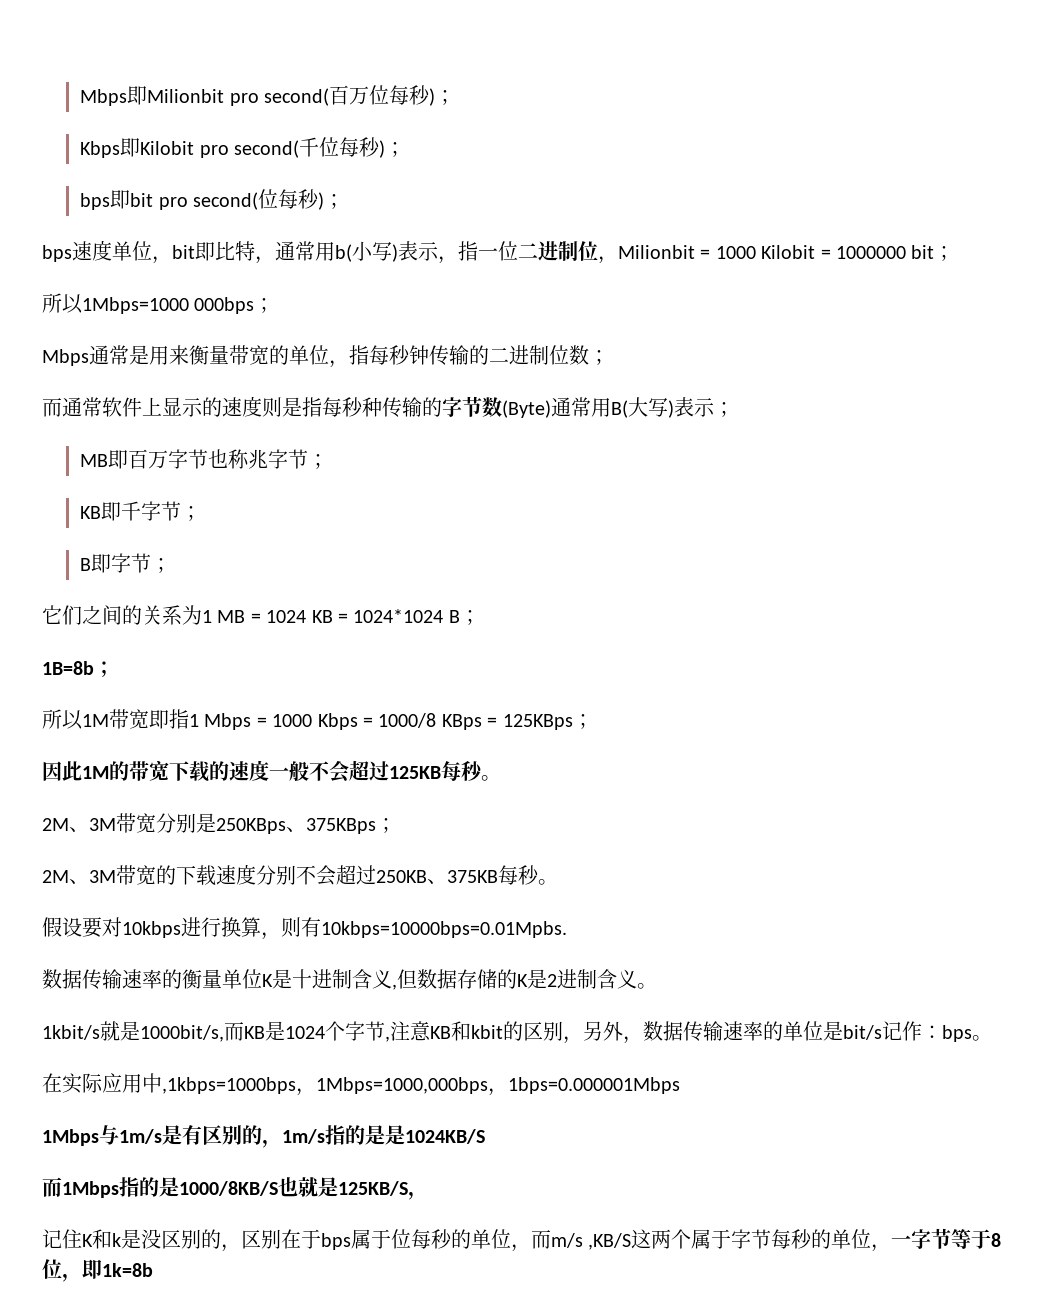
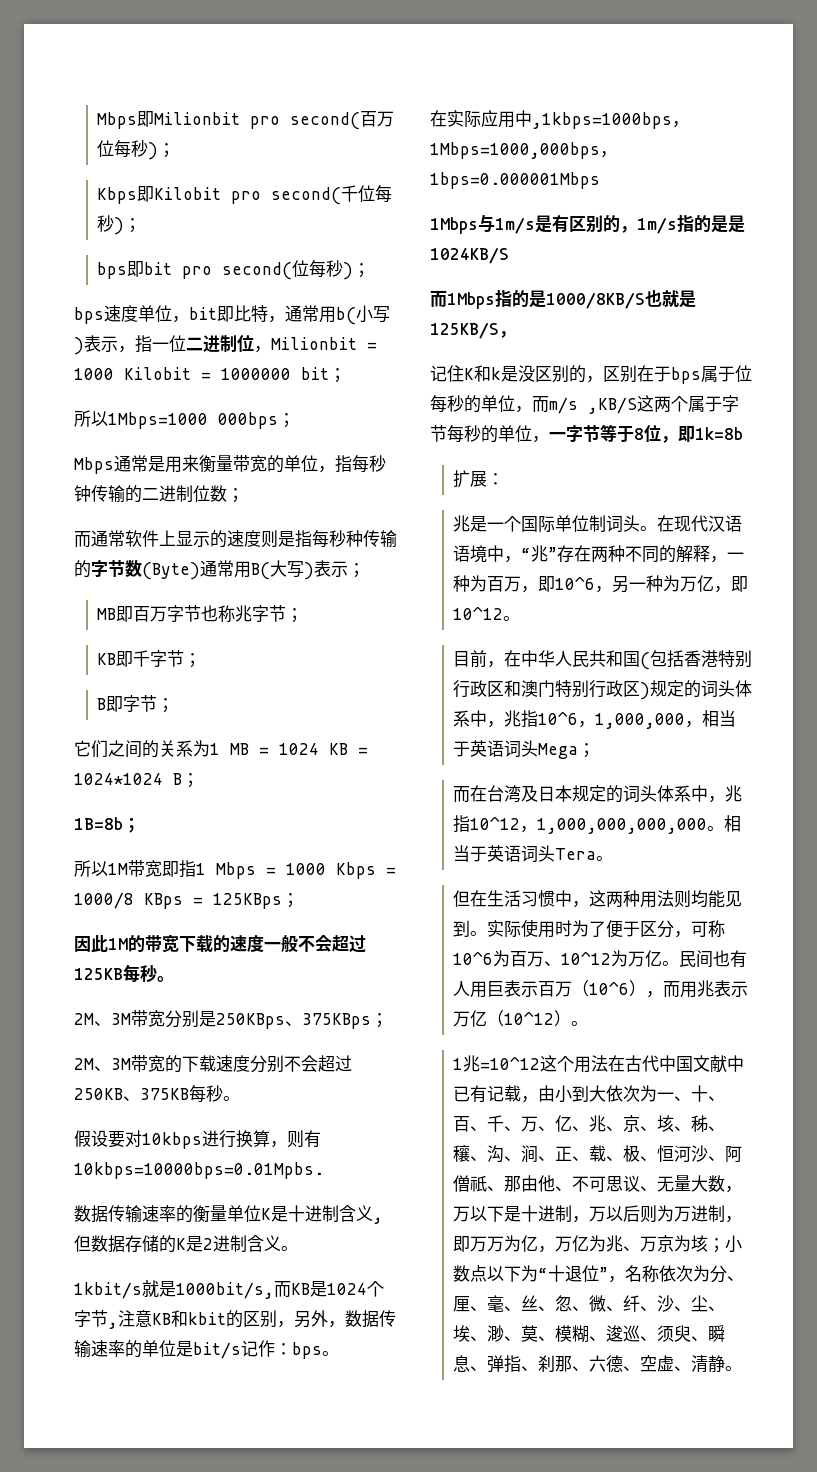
+ 扩展：
+ 兆是一个国际单位制词头。在现代汉语语境中，“兆”存在两种不同的解释，一种为百万，即10^6，另一种为万亿，即10^12。
+ 目前，在中华人民共和国(包括香港特别行政区和澳门特别行政区)规定的词头体系中，兆指10^6，1,000,000，相当于英语词头Mega；
+ 而在台湾及日本规定的词头体系中，兆指10^12，1,000,000,000,000。相当于英语词头Tera。
+ 但在生活习惯中，这两种用法则均能见到。实际使用时为了便于区分，可称10^6为百万、10^12为万亿。民间也有人用巨表示百万（10^6），而用兆表示万亿（10^12）。
+ 1兆=10^12这个用法在古代中国文献中已有记载，由小到大依次为一、十、百、千、万、亿、兆、京、垓、秭、穰、沟、涧、正、载、极、恒河沙、阿僧祇、那由他、不可思议、无量大数，万以下是十进制，万以后则为万进制，即万万为亿，万亿为兆、万京为垓；小数点以下为“十退位”，名称依次为分、厘、毫、丝、忽、微、纤、沙、尘、埃、渺、莫、模糊、逡巡、须臾、瞬息、弹指、刹那、六德、空虚、清静。

